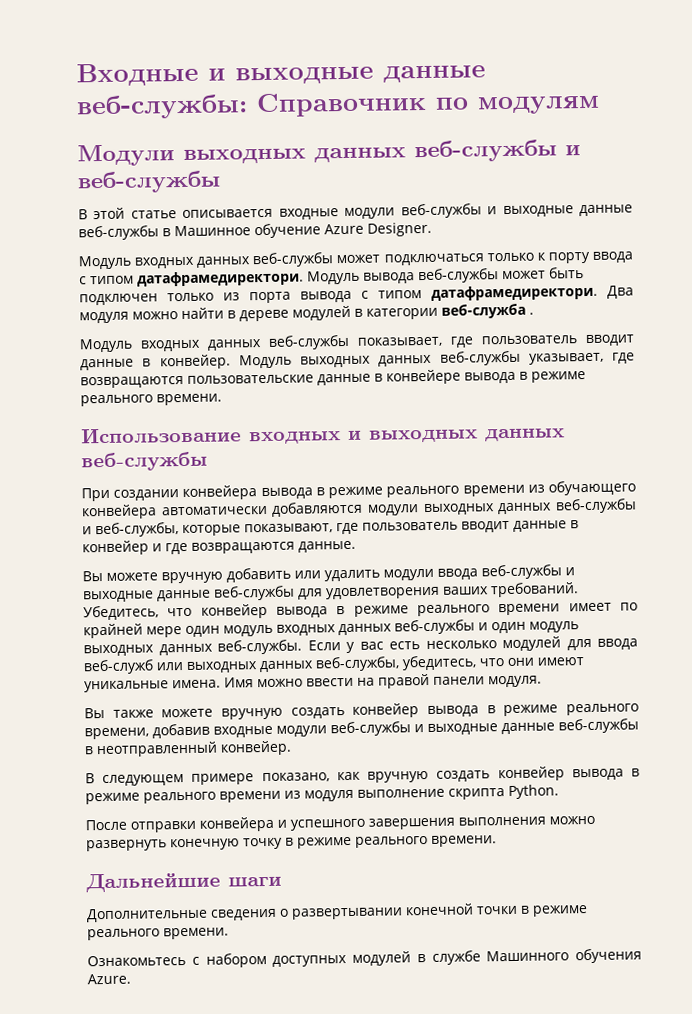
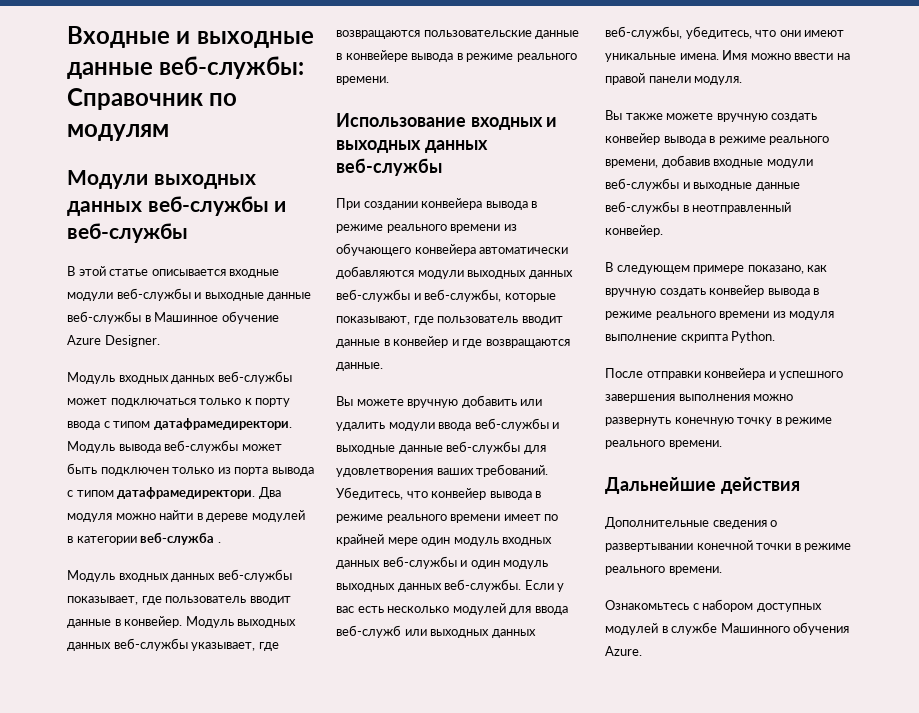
- Дальнейшие шаги
+ Дальнейшие действия

